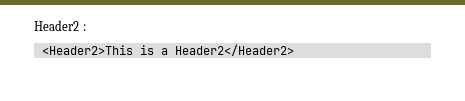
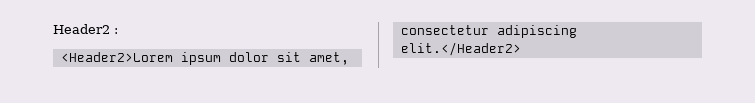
- <Header2>This is a Header2</Header2>
+ <Header2>Lorem ipsum dolor sit amet, consectetur adipiscing elit.</Header2>

